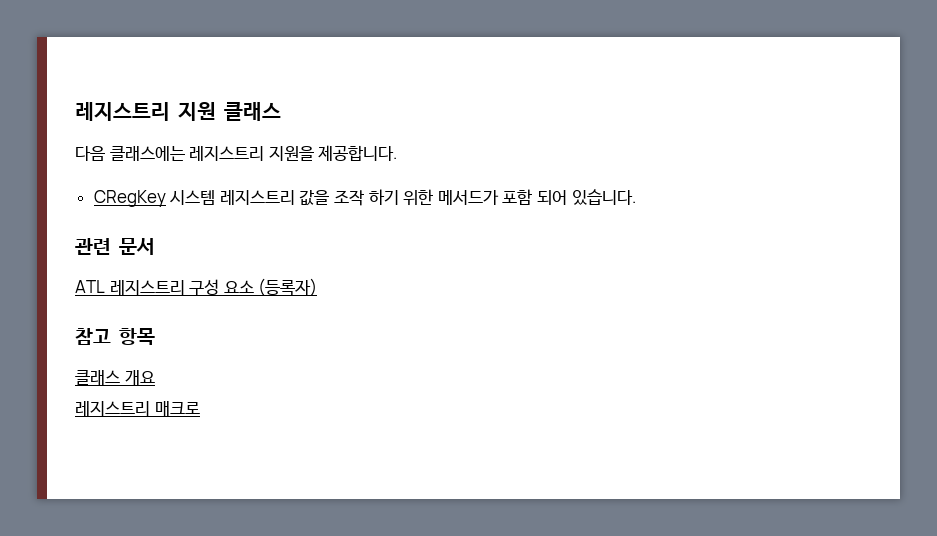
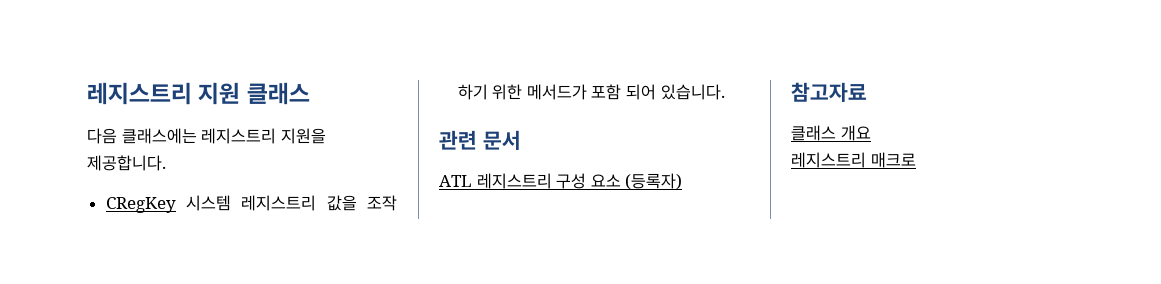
- 참고 항목
+ 참고자료

